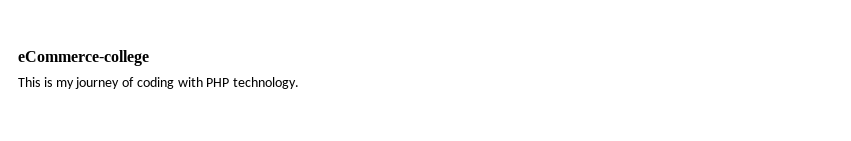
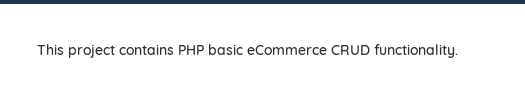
- eCommerce-college
- This is my journey of coding with PHP technology.
+ This project contains PHP basic eCommerce CRUD functionality.

